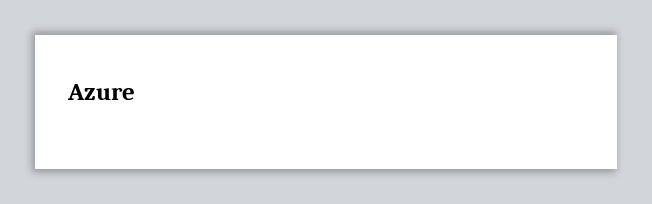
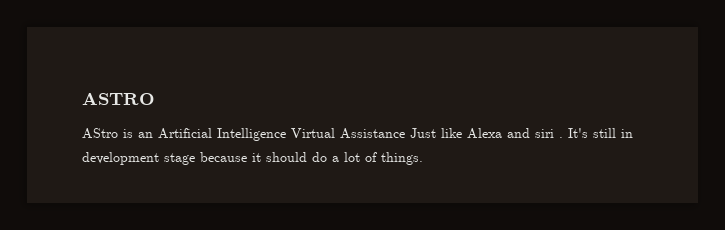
- Azure
+ ASTRO
+ AStro is an Artificial Intelligence Virtual Assistance Just like Alexa and siri . It's still in development stage because it should do a lot of things.

